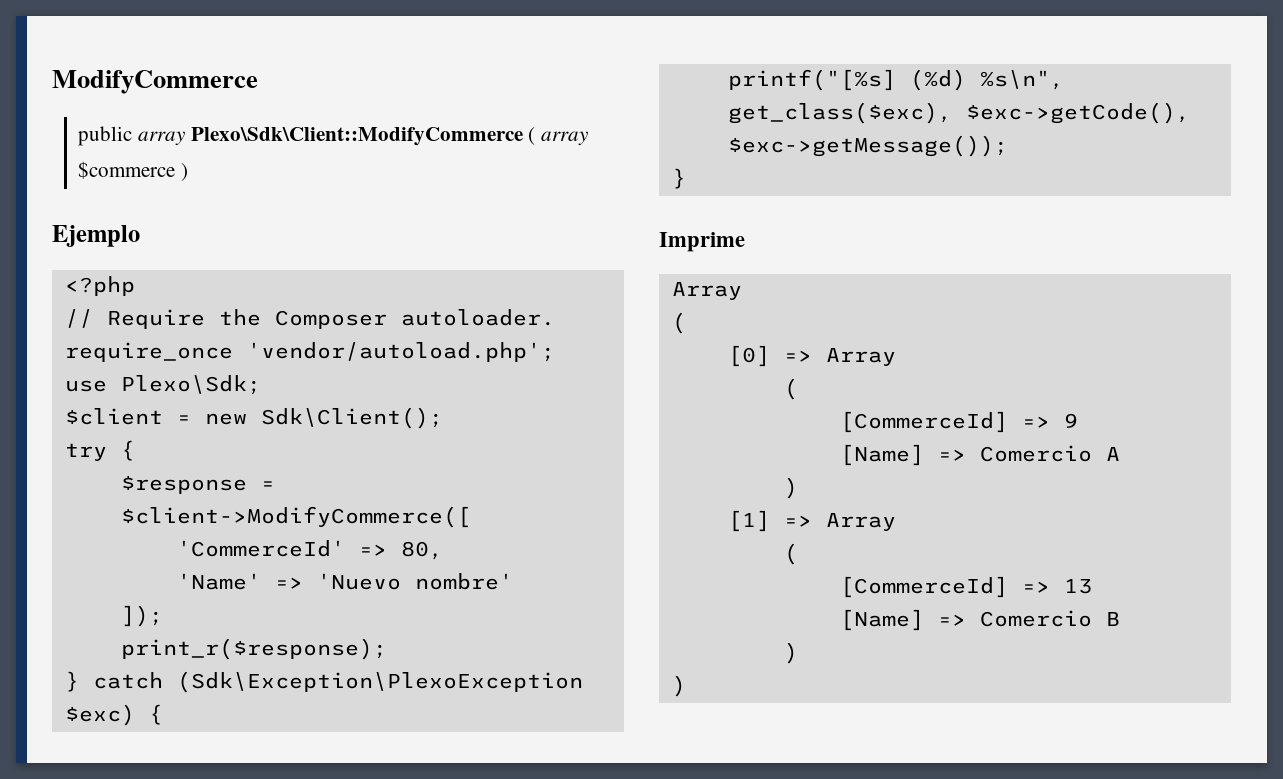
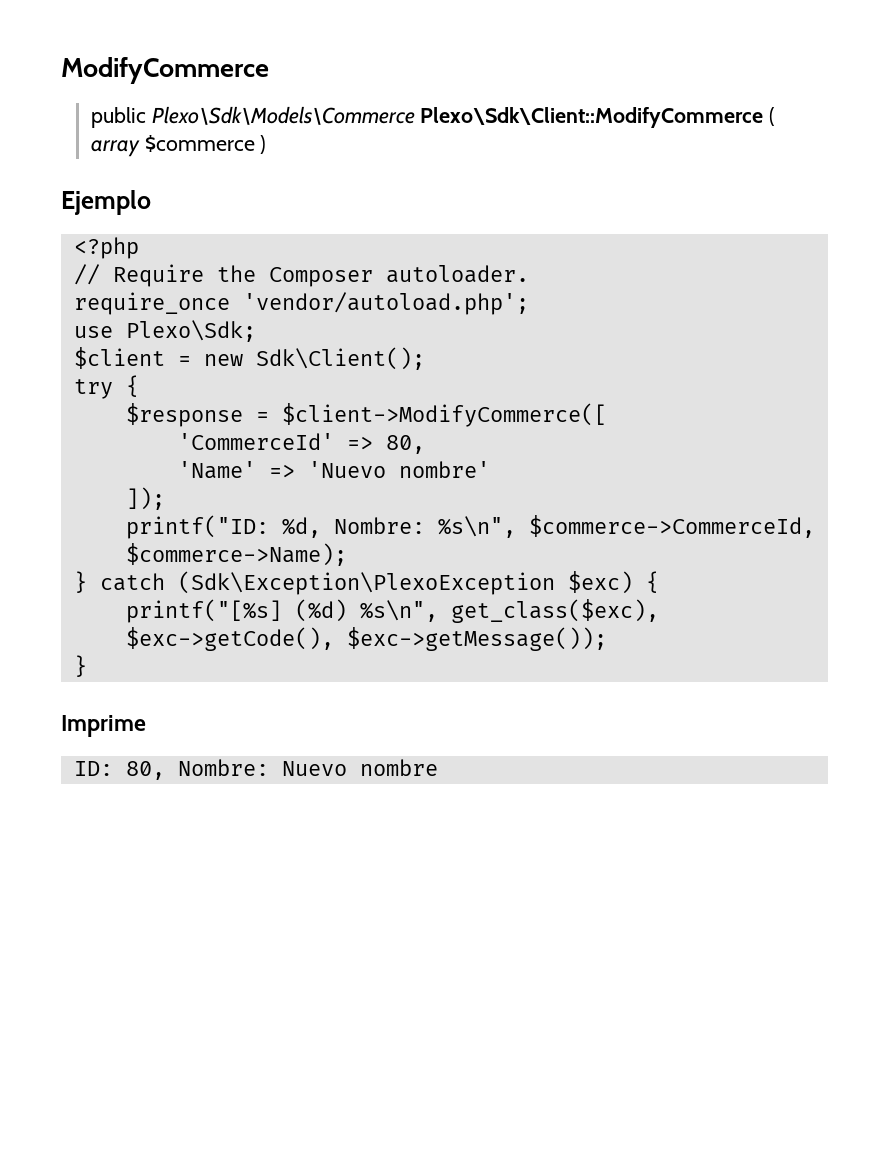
- public array Plexo\Sdk\Client::ModifyCommerce ( array $commerce )
+ public Plexo\Sdk\Models\Commerce Plexo\Sdk\Client::ModifyCommerce ( array $commerce )
- print_r($response);
+ printf("ID: %d, Nombre: %s\n", $commerce->CommerceId, $commerce->Name);
  Imprime
- Array
- (
- [0] => Array
- (
- [CommerceId] => 9
- [Name] => Comercio A
- )
- [1] => Array
- (
- [CommerceId] => 13
- [Name] => Comercio B
- )
- )
+ ID: 80, Nombre: Nuevo nombre

